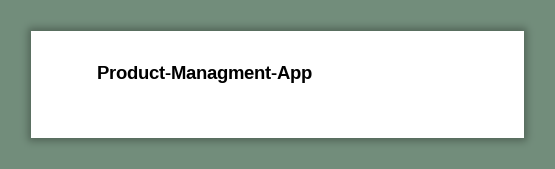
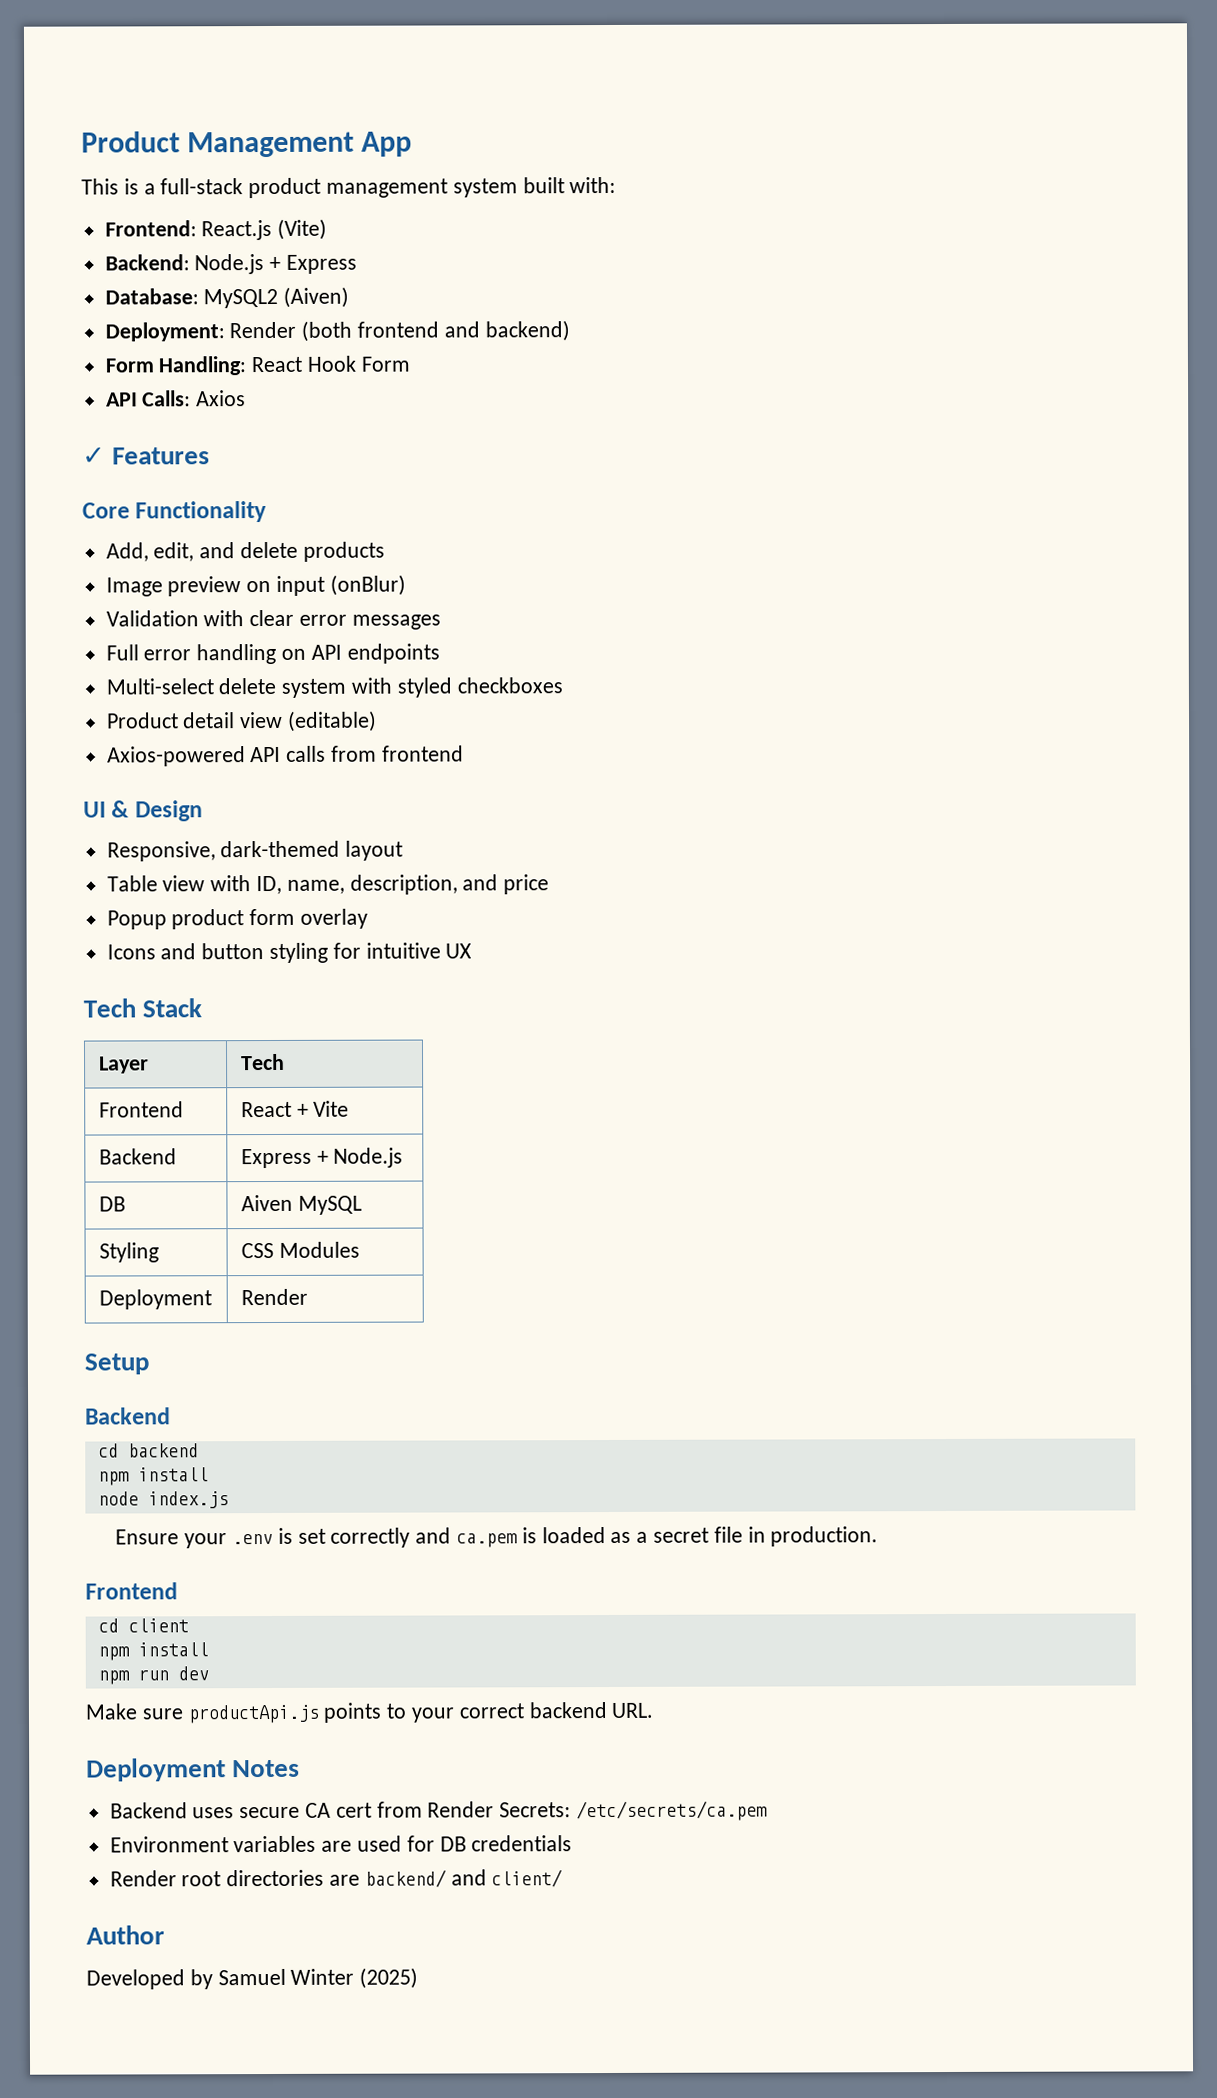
- Product-Managment-App
+ Product Management App
+ This is a full-stack product management system built with:
+ Frontend: React.js (Vite)
+ Backend: Node.js + Express
+ Database: MySQL2 (Aiven)
+ Deployment: Render (both frontend and backend)
+ Form Handling: React Hook Form
+ API Calls: Axios
+ ✓ Features
+ Core Functionality
+ Add, edit, and delete products
+ Image preview on input (onBlur)
+ Validation with clear error messages
+ Full error handling on API endpoints
+ Multi-select delete system with styled checkboxes
+ Product detail view (editable)
+ Axios-powered API calls from frontend
+ UI & Design
+ Responsive, dark-themed layout
+ Table view with ID, name, description, and price
+ Popup product form overlay
+ Icons and button styling for intuitive UX
+ Tech Stack
+ Layer | Tech
+ Frontend | React + Vite
+ Backend | Express + Node.js
+ DB | Aiven MySQL
+ Styling | CSS Modules
+ Deployment | Render
+ Setup
+ Backend
+ cd backend
+ npm install
+ node index.js
+ Ensure your .env is set correctly and ca.pem is loaded as a secret file in production.
+ Frontend
+ cd client
+ npm install
+ npm run dev
+ Make sure productApi.js points to your correct backend URL.
+ Deployment Notes
+ Backend uses secure CA cert from Render Secrets: /etc/secrets/ca.pem
+ Environment variables are used for DB credentials
+ Render root directories are backend/ and client/
+ Author
+ Developed by Samuel Winter (2025)

